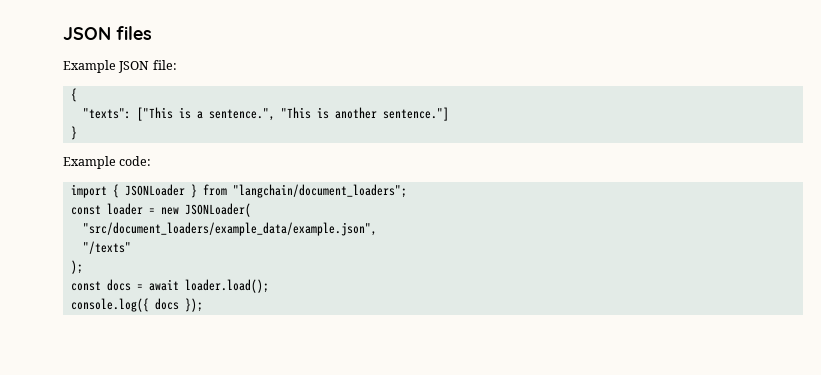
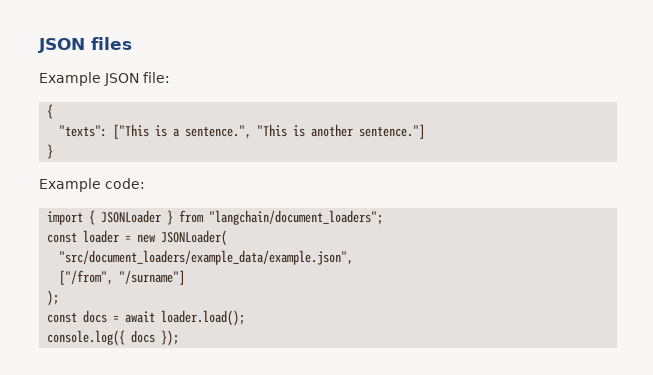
- "/texts"
+ ["/from", "/surname"]

